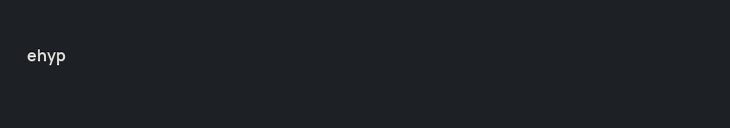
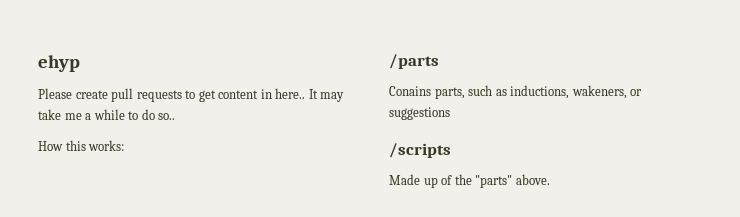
+ Please create pull requests to get content in here.. It may take me a while to do so..
+ How this works:
+ /parts
+ Conains parts, such as inductions, wakeners, or suggestions
+ /scripts
+ Made up of the "parts" above.

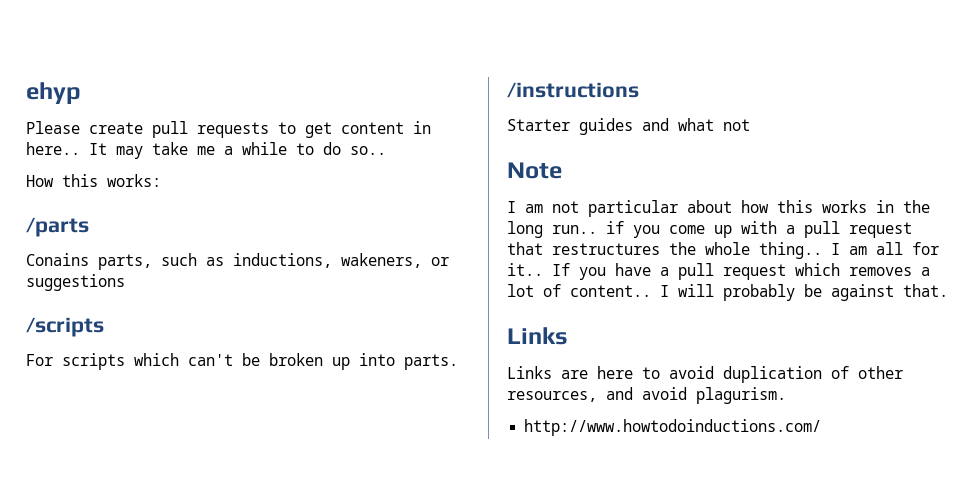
- Made up of the "parts" above.
+ For scripts which can't be broken up into parts.
+ /instructions
+ Starter guides and what not
+ Note
+ I am not particular about how this works in the long run.. if you come up with a pull request that restructures the whole thing.. I am all for it.. If you have a pull request which removes a lot of content.. I will probably be against that.
+ Links
+ Links are here to avoid duplication of other resources, and avoid plagurism.
+ http://www.howtodoinductions.com/

